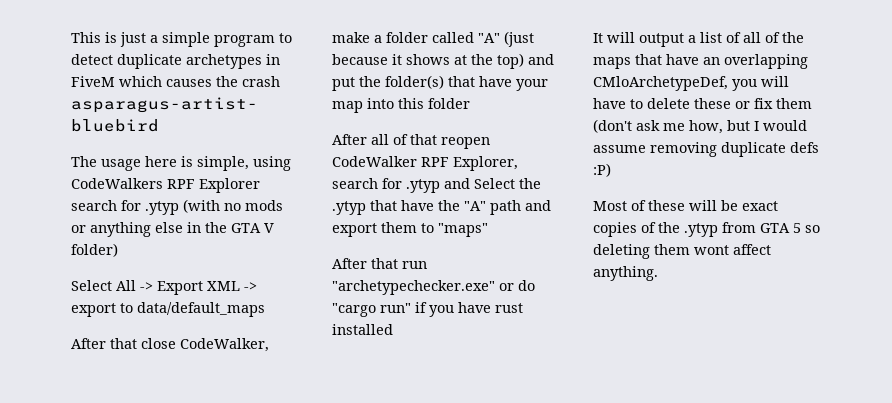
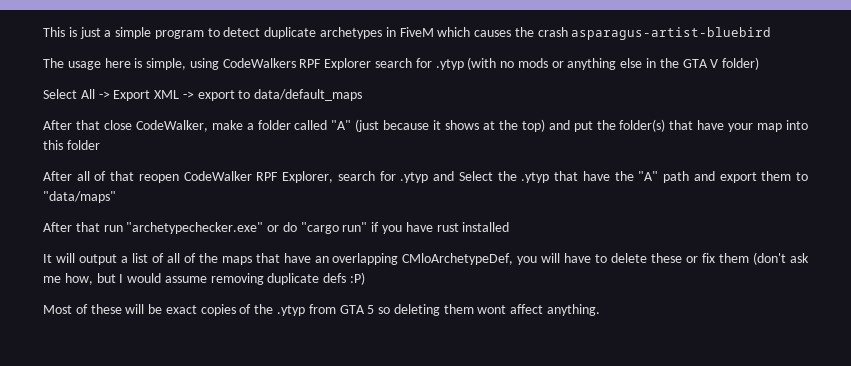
- After all of that reopen CodeWalker RPF Explorer, search for .ytyp and Select the .ytyp that have the "A" path and export them to "maps"
+ After all of that reopen CodeWalker RPF Explorer, search for .ytyp and Select the .ytyp that have the "A" path and export them to "data/maps"

